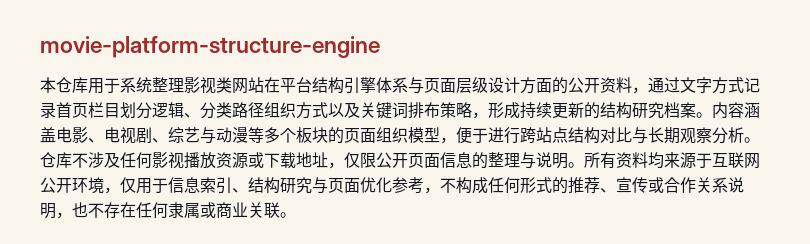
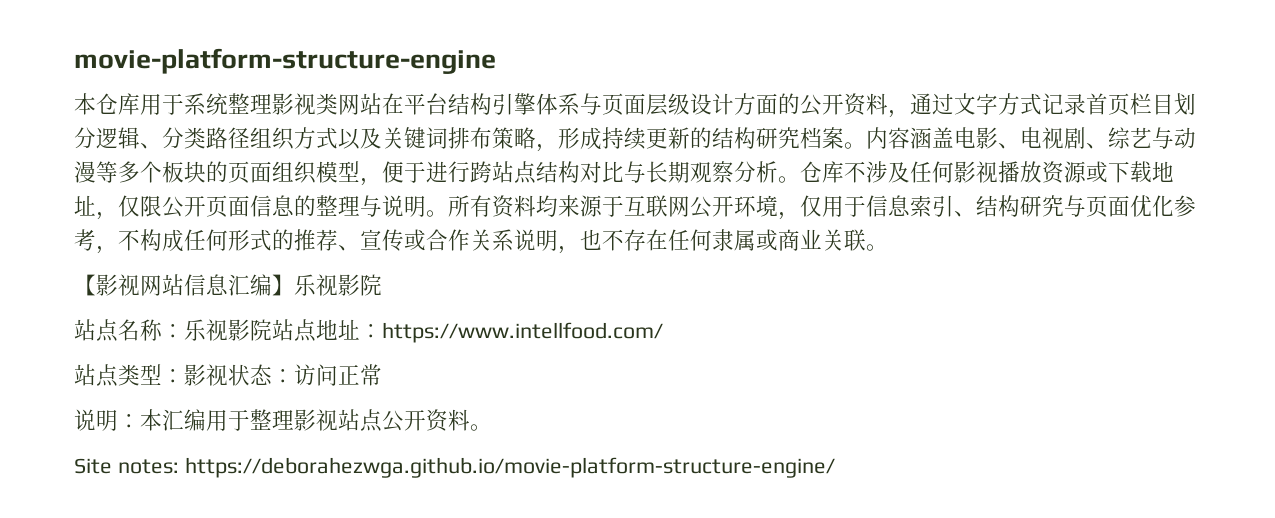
+ 【影视网站信息汇编】乐视影院
+ 站点名称：乐视影院站点地址：https://www.intellfood.com/
+ 站点类型：影视状态：访问正常
+ 说明：本汇编用于整理影视站点公开资料。
+ Site notes: https://deborahezwga.github.io/movie-platform-structure-engine/

